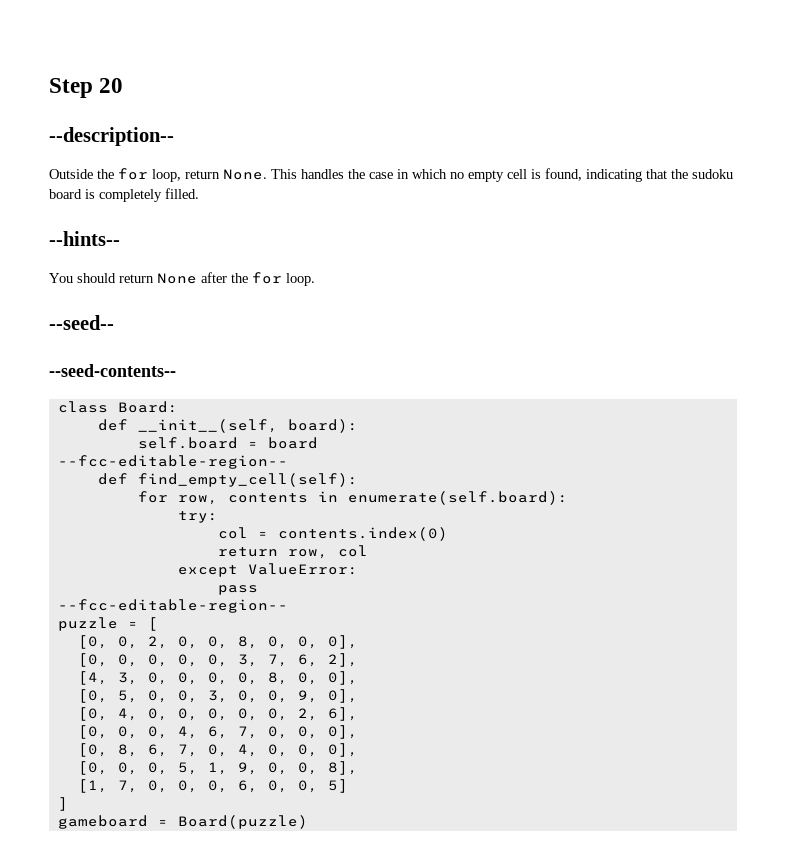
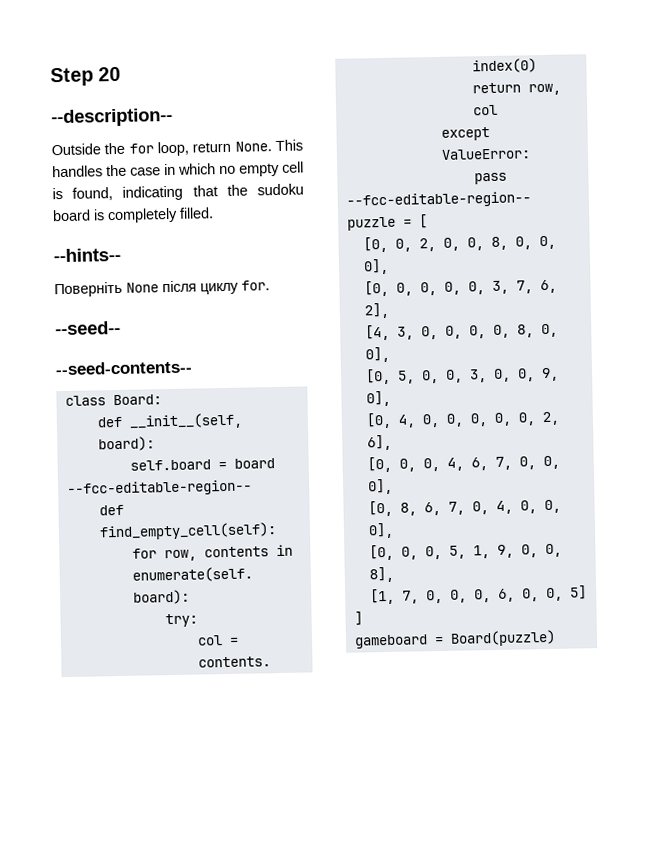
- You should return None after the for loop.
+ Поверніть None після циклу for.

